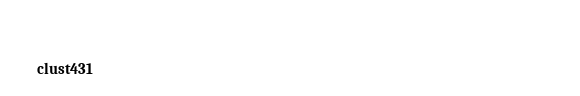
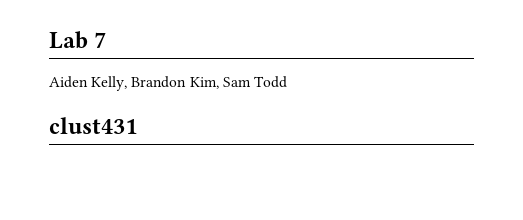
+ Lab 7
+ Aiden Kelly, Brandon Kim, Sam Todd

